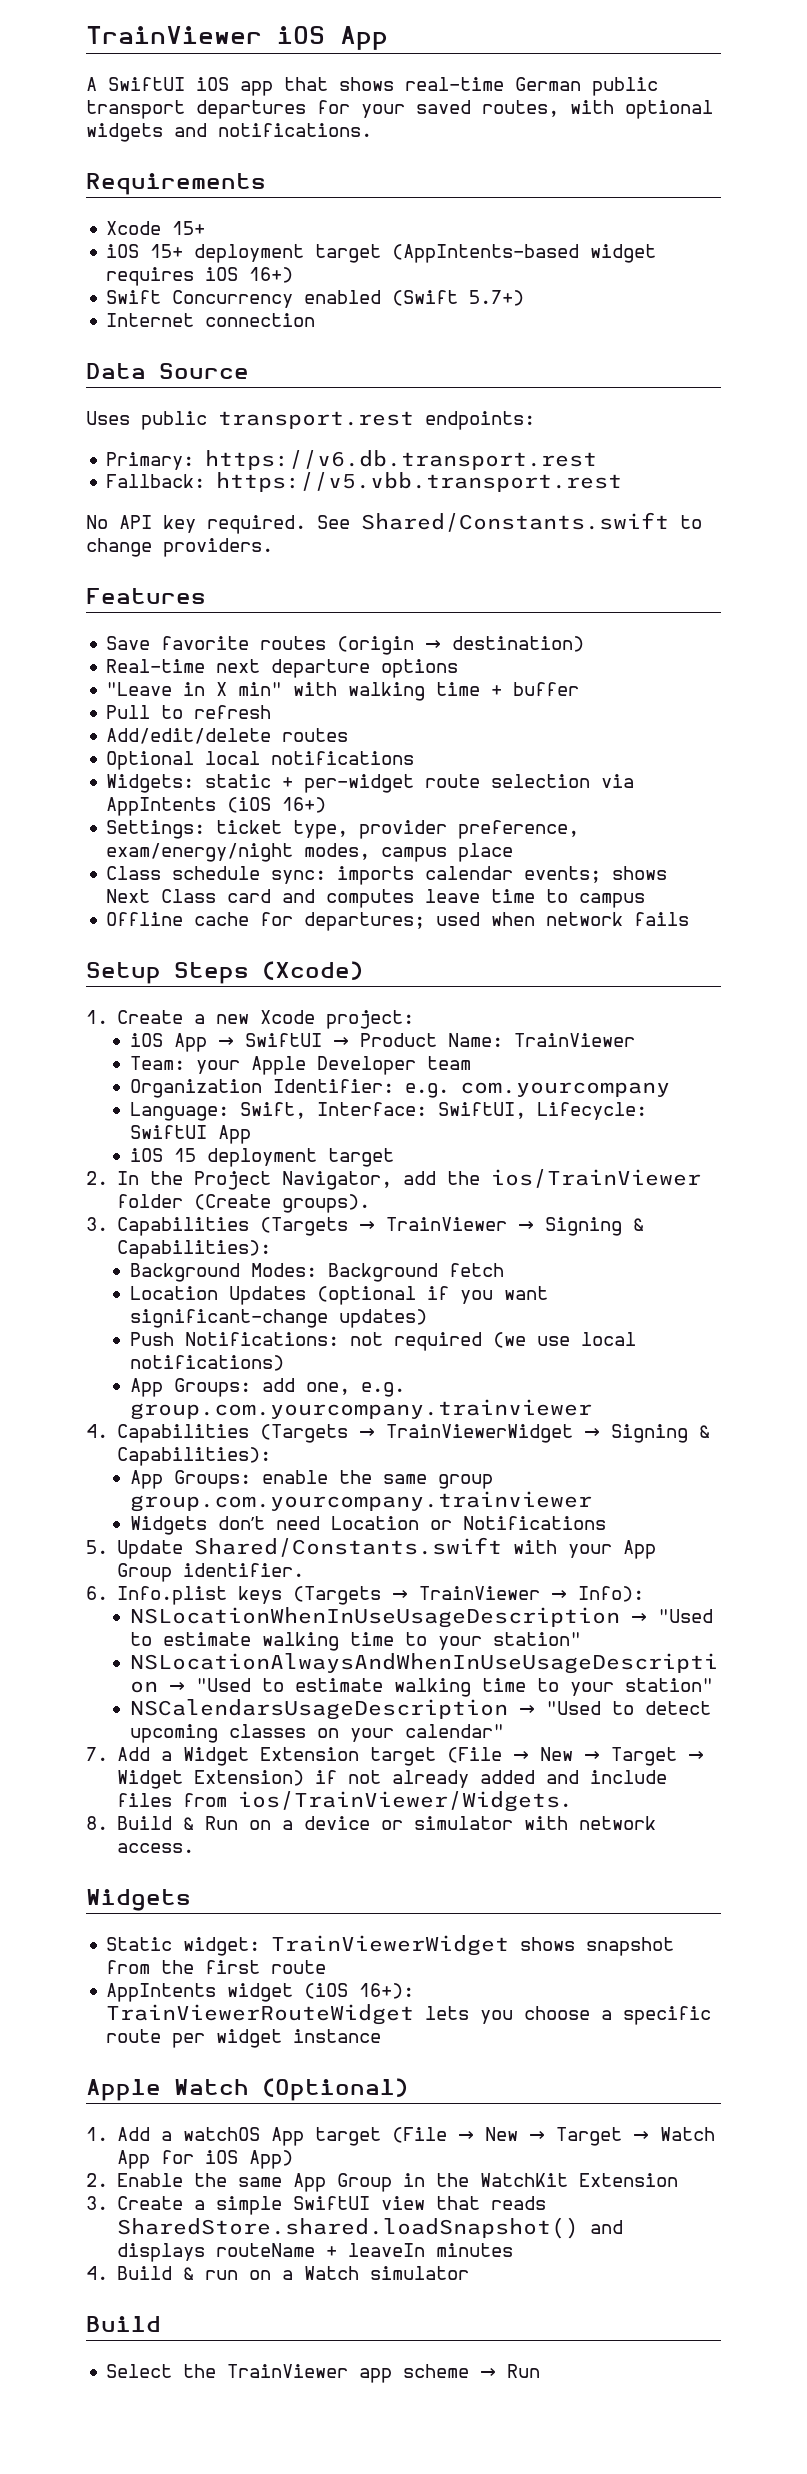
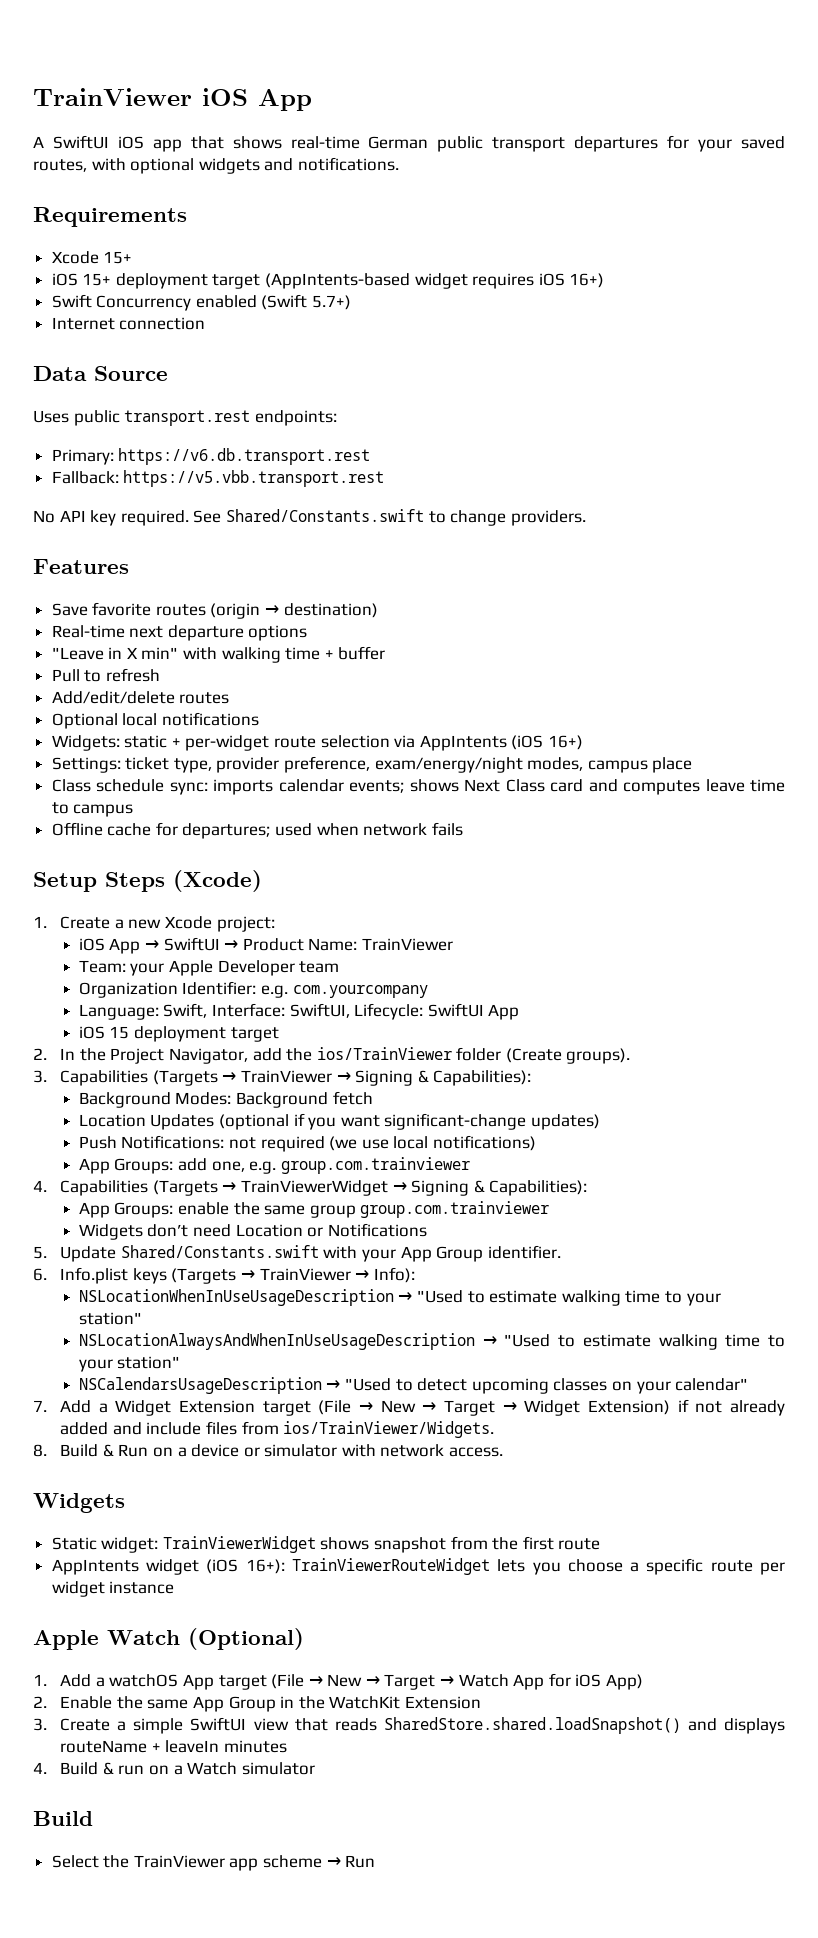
- App Groups: add one, e.g. group.com.yourcompany.trainviewer
+ App Groups: add one, e.g. group.com.trainviewer
- App Groups: enable the same group group.com.yourcompany.trainviewer
+ App Groups: enable the same group group.com.trainviewer

